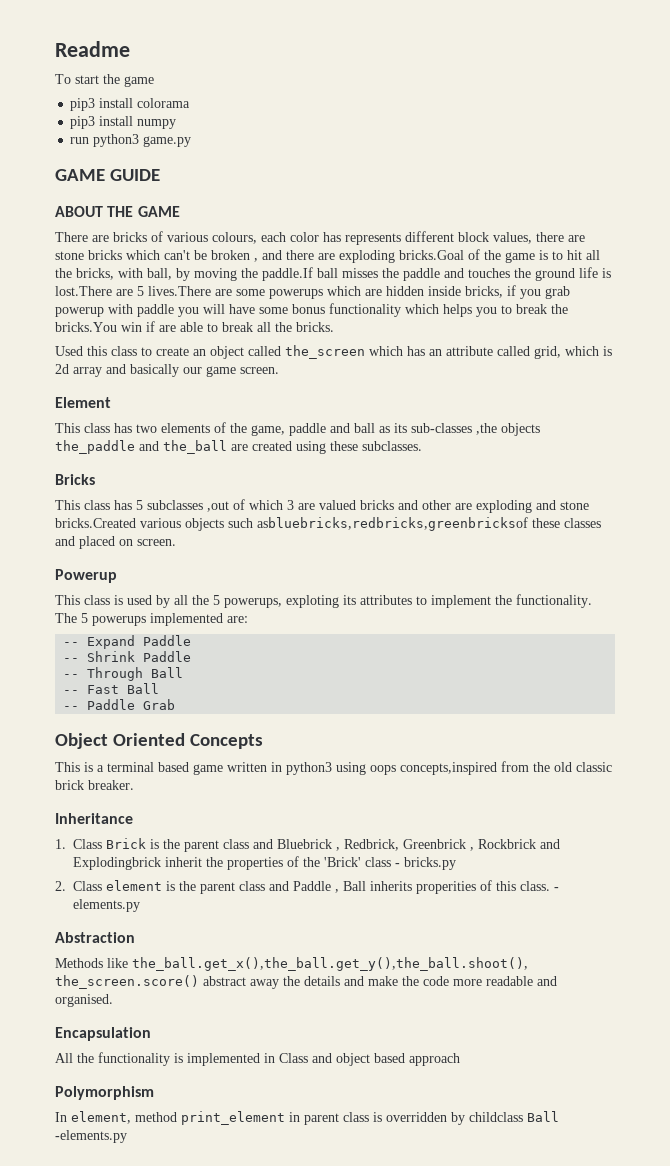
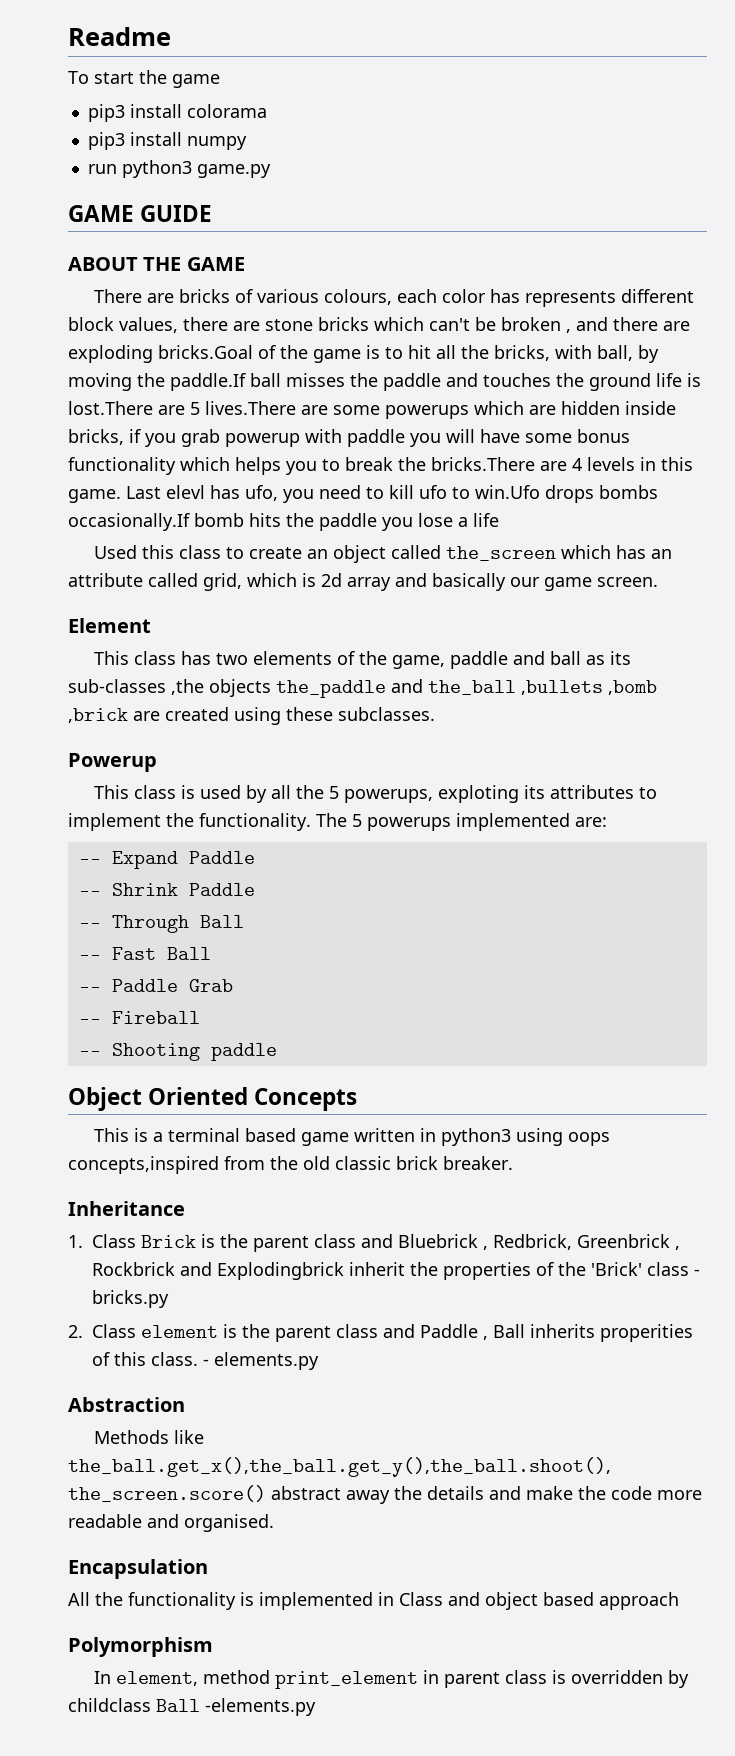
- There are bricks of various colours, each color has represents different block values, there are stone bricks which can't be broken , and there are exploding bricks.Goal of the game is to hit all the bricks, with ball, by moving the paddle.If ball misses the paddle and touches the ground life is lost.There are 5 lives.There are some powerups which are hidden inside bricks, if you grab powerup with paddle you will have some bonus functionality which helps you to break the bricks.You win if are able to break all the bricks.
+ There are bricks of various colours, each color has represents different block values, there are stone bricks which can't be broken , and there are exploding bricks.Goal of the game is to hit all the bricks, with ball, by moving the paddle.If ball misses the paddle and touches the ground life is lost.There are 5 lives.There are some powerups which are hidden inside bricks, if you grab powerup with paddle you will have some bonus functionality which helps you to break the bricks.There are 4 levels in this game. Last elevl has ufo, you need to kill ufo to win.Ufo drops bombs occasionally.If bomb hits the paddle you lose a life
- This class has two elements of the game, paddle and ball as its sub-classes ,the objects the_paddle and the_ball are created using these subclasses.
+ This class has two elements of the game, paddle and ball as its sub-classes ,the objects the_paddle and the_ball ,bullets ,bomb ,brick are created using these subclasses.
- Bricks
- This class has 5 subclasses ,out of which 3 are valued bricks and other are exploding and stone bricks.Created various objects such asbluebricks,redbricks,greenbricksof these classes and placed on screen.
+ -- Fireball
+ -- Shooting paddle

